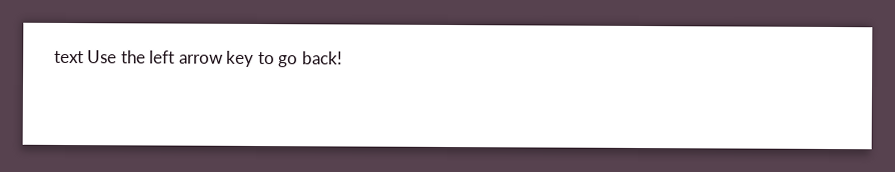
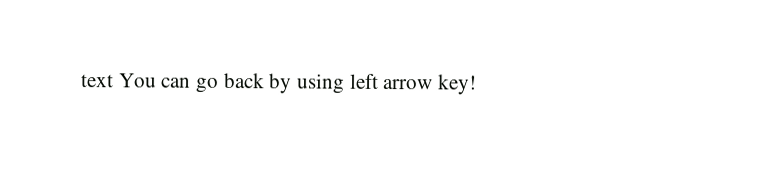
- text Use the left arrow key to go back!
+ text You can go back by using left arrow key!

